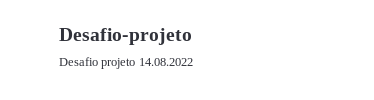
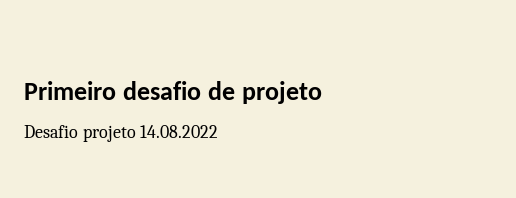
- Desafio-projeto
+ Primeiro desafio de projeto

